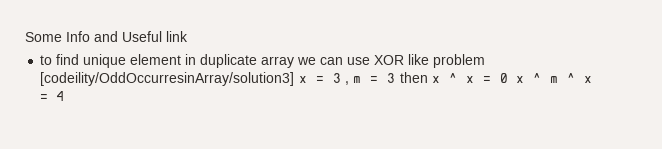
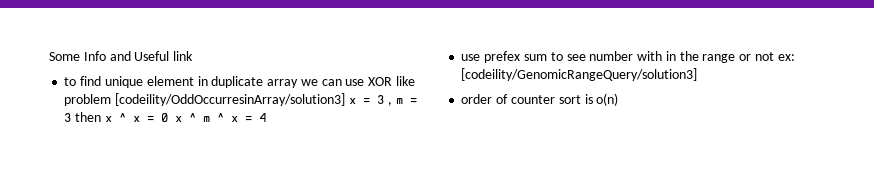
+ use prefex sum to see number with in the range or not ex: [codeility/GenomicRangeQuery/solution3]
+ order of counter sort is o(n)

